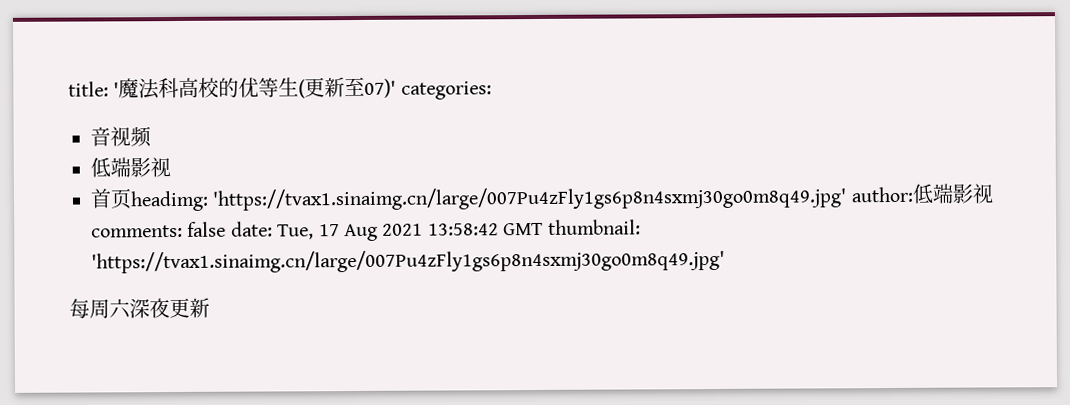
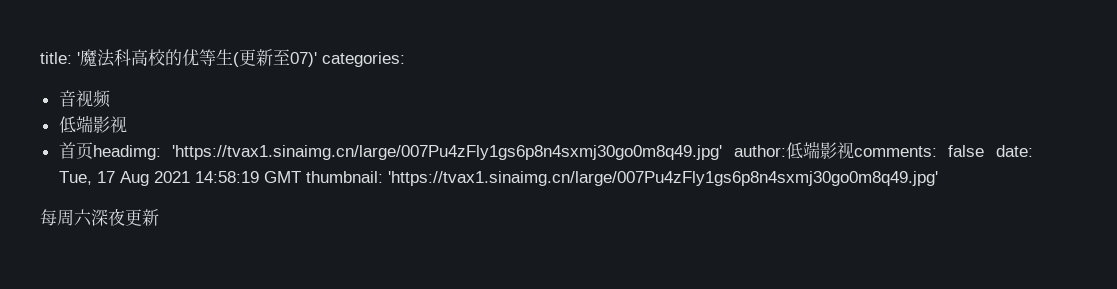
- 首页headimg: 'https://tvax1.sinaimg.cn/large/007Pu4zFly1gs6p8n4sxmj30go0m8q49.jpg' author:低端影视comments: false date: Tue, 17 Aug 2021 13:58:42 GMT thumbnail: 'https://tvax1.sinaimg.cn/large/007Pu4zFly1gs6p8n4sxmj30go0m8q49.jpg'
+ 首页headimg: 'https://tvax1.sinaimg.cn/large/007Pu4zFly1gs6p8n4sxmj30go0m8q49.jpg' author:低端影视comments: false date: Tue, 17 Aug 2021 14:58:19 GMT thumbnail: 'https://tvax1.sinaimg.cn/large/007Pu4zFly1gs6p8n4sxmj30go0m8q49.jpg'

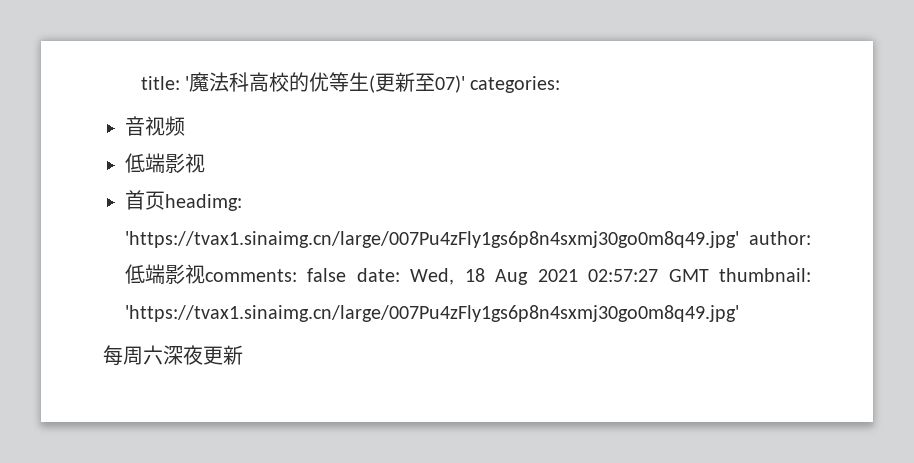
- 首页headimg: 'https://tvax1.sinaimg.cn/large/007Pu4zFly1gs6p8n4sxmj30go0m8q49.jpg' author:低端影视comments: false date: Tue, 17 Aug 2021 14:58:19 GMT thumbnail: 'https://tvax1.sinaimg.cn/large/007Pu4zFly1gs6p8n4sxmj30go0m8q49.jpg'
+ 首页headimg: 'https://tvax1.sinaimg.cn/large/007Pu4zFly1gs6p8n4sxmj30go0m8q49.jpg' author:低端影视comments: false date: Wed, 18 Aug 2021 02:57:27 GMT thumbnail: 'https://tvax1.sinaimg.cn/large/007Pu4zFly1gs6p8n4sxmj30go0m8q49.jpg'

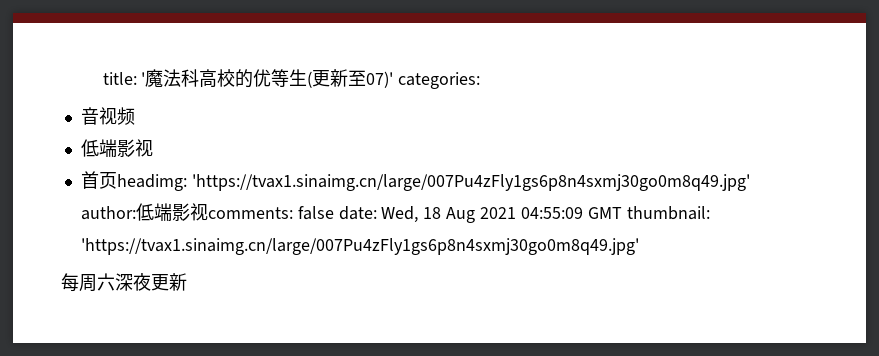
- 首页headimg: 'https://tvax1.sinaimg.cn/large/007Pu4zFly1gs6p8n4sxmj30go0m8q49.jpg' author:低端影视comments: false date: Wed, 18 Aug 2021 02:57:27 GMT thumbnail: 'https://tvax1.sinaimg.cn/large/007Pu4zFly1gs6p8n4sxmj30go0m8q49.jpg'
+ 首页headimg: 'https://tvax1.sinaimg.cn/large/007Pu4zFly1gs6p8n4sxmj30go0m8q49.jpg' author:低端影视comments: false date: Wed, 18 Aug 2021 04:55:09 GMT thumbnail: 'https://tvax1.sinaimg.cn/large/007Pu4zFly1gs6p8n4sxmj30go0m8q49.jpg'

